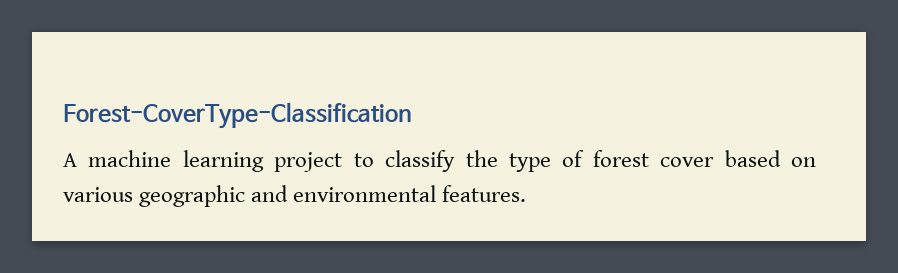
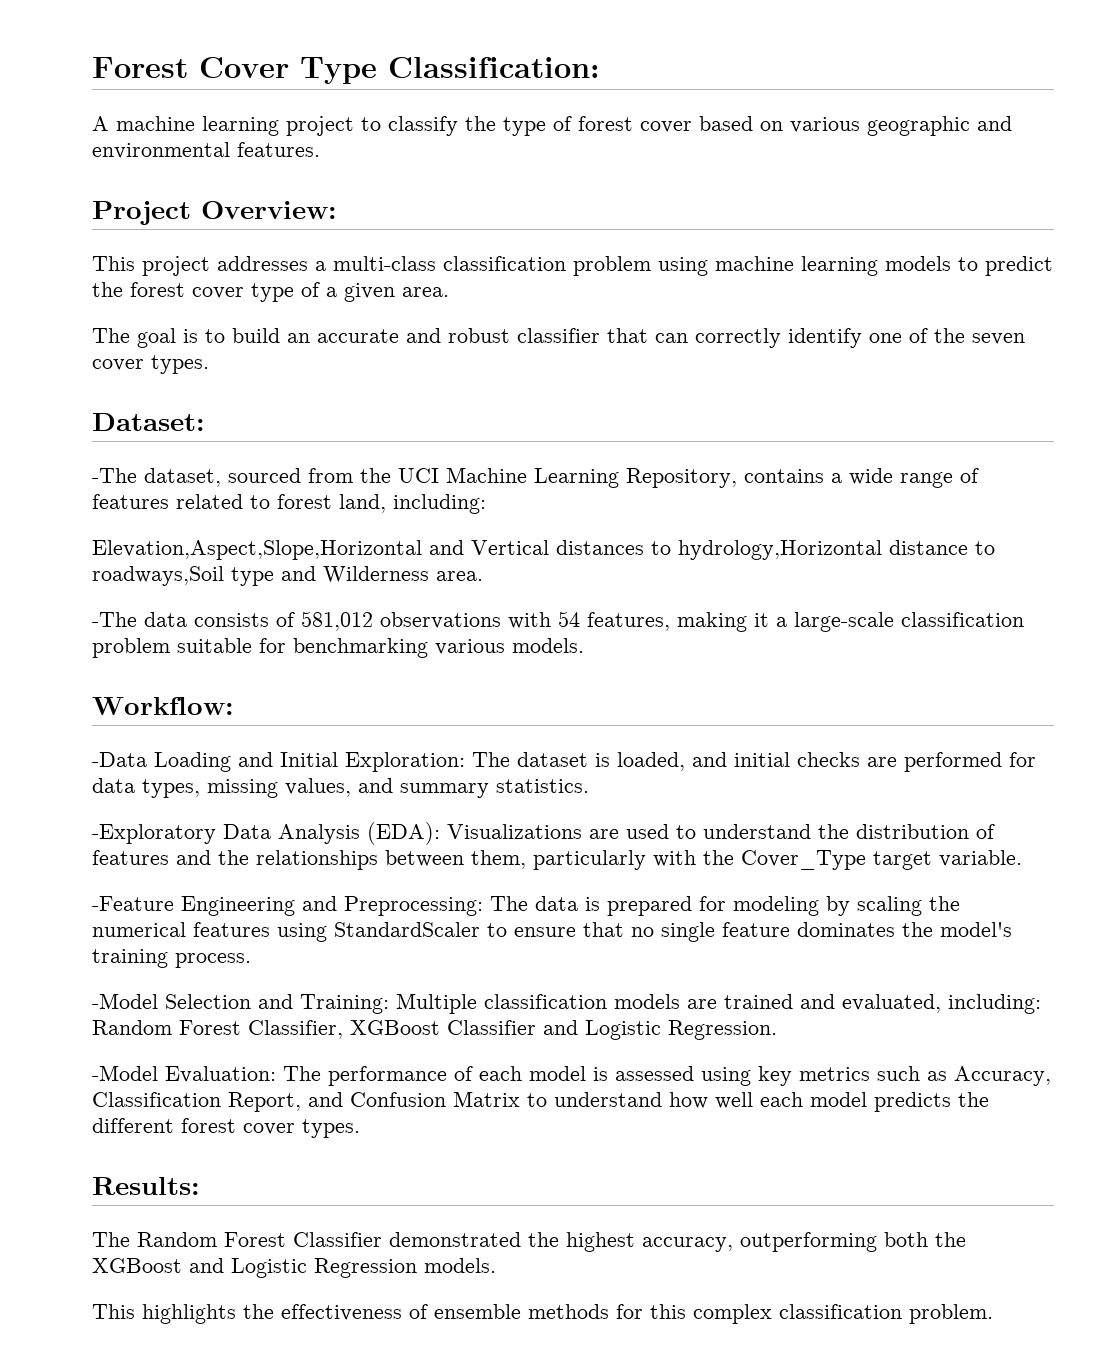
- Forest-CoverType-Classification
+ Forest Cover Type Classification:
+ Project Overview:
+ This project addresses a multi-class classification problem using machine learning models to predict the forest cover type of a given area.
+ The goal is to build an accurate and robust classifier that can correctly identify one of the seven cover types.
+ Dataset:
+ -The dataset, sourced from the UCI Machine Learning Repository, contains a wide range of features related to forest land, including:
+ Elevation,Aspect,Slope,Horizontal and Vertical distances to hydrology,Horizontal distance to roadways,Soil type and Wilderness area.
+ -The data consists of 581,012 observations with 54 features, making it a large-scale classification problem suitable for benchmarking various models.
+ Workflow:
+ -Data Loading and Initial Exploration: The dataset is loaded, and initial checks are performed for data types, missing values, and summary statistics.
+ -Exploratory Data Analysis (EDA): Visualizations are used to understand the distribution of features and the relationships between them, particularly with the Cover_Type target variable.
+ -Feature Engineering and Preprocessing: The data is prepared for modeling by scaling the numerical features using StandardScaler to ensure that no single feature dominates the model's training process.
+ -Model Selection and Training: Multiple classification models are trained and evaluated, including: Random Forest Classifier, XGBoost Classifier and Logistic Regression.
+ -Model Evaluation: The performance of each model is assessed using key metrics such as Accuracy, Classification Report, and Confusion Matrix to understand how well each model predicts the different forest cover types.
+ Results:
+ The Random Forest Classifier demonstrated the highest accuracy, outperforming both the XGBoost and Logistic Regression models.
+ This highlights the effectiveness of ensemble methods for this complex classification problem.

